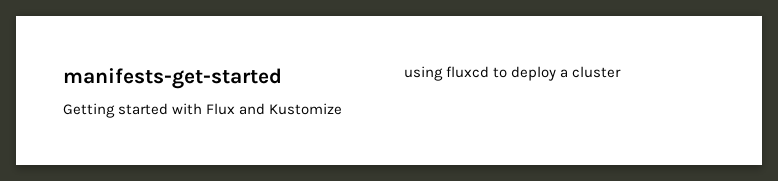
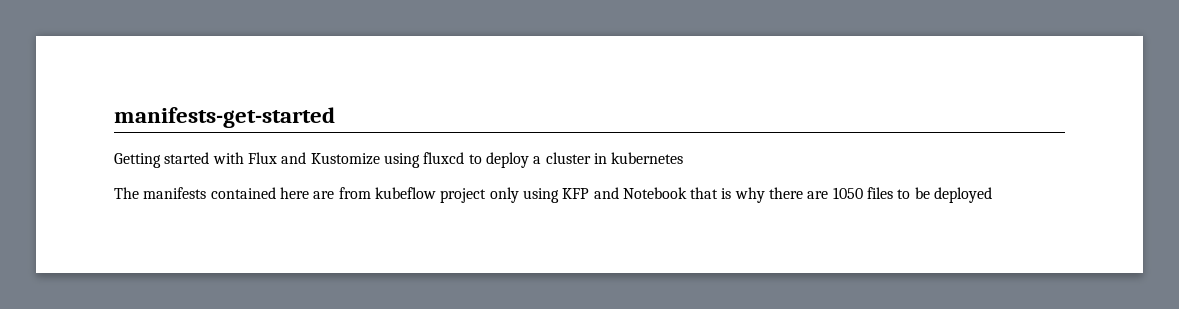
- Getting started with Flux and Kustomize using fluxcd to deploy a cluster
+ Getting started with Flux and Kustomize using fluxcd to deploy a cluster in kubernetes
+ The manifests contained here are from kubeflow project only using KFP and Notebook that is why there are 1050 files to be deployed

